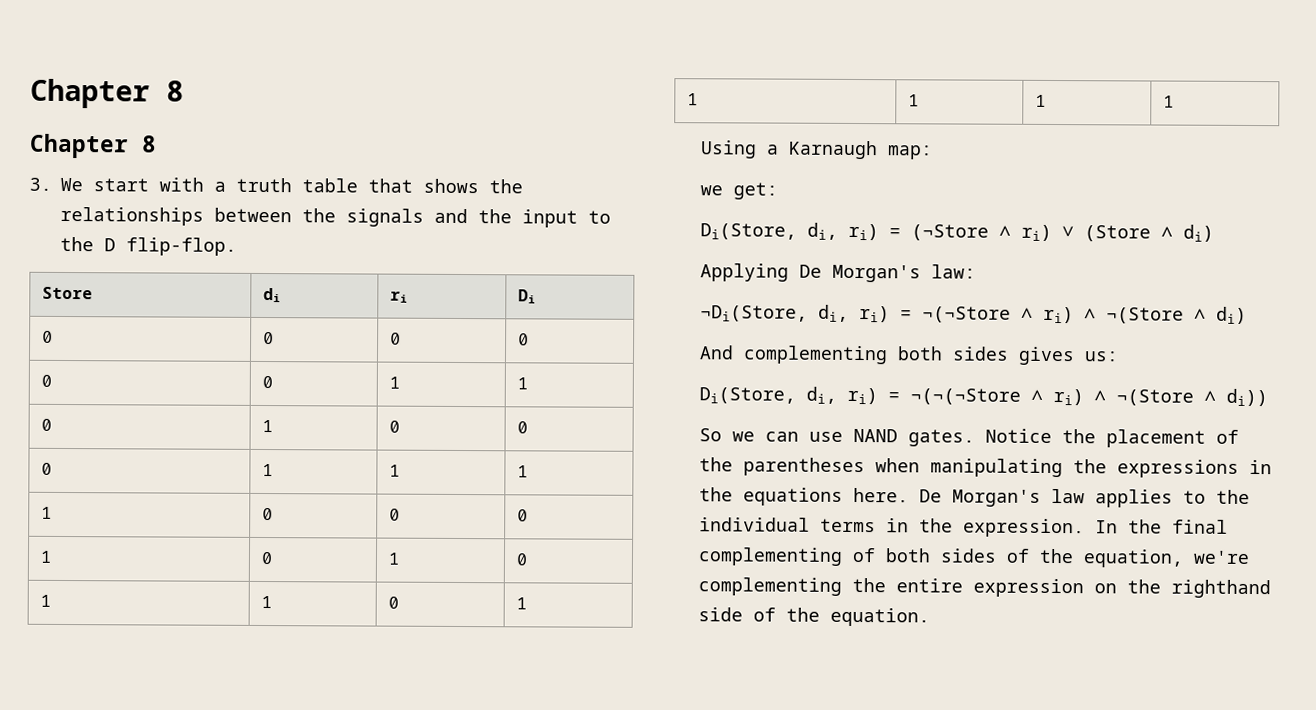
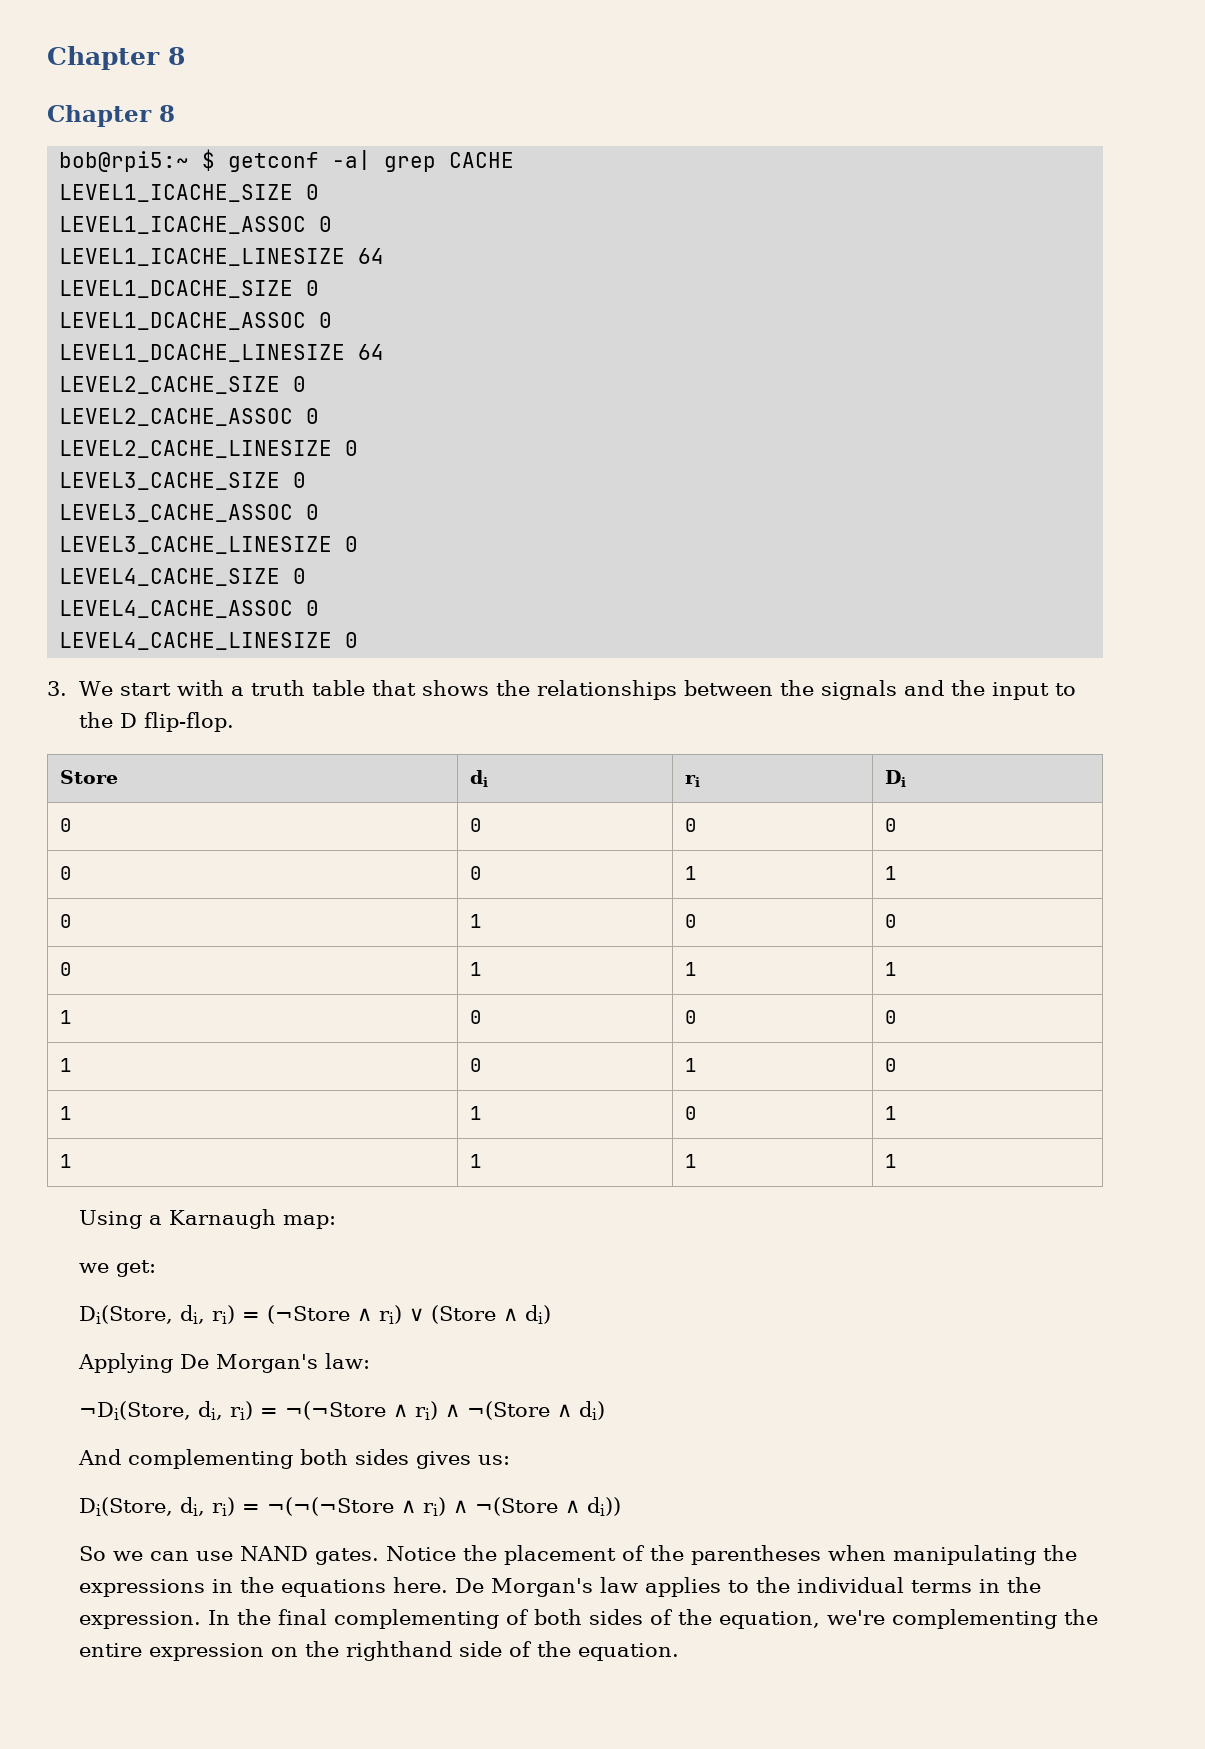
+ bob@rpi5:~ $ getconf -a| grep CACHE
+ LEVEL1_ICACHE_SIZE 0
+ LEVEL1_ICACHE_ASSOC 0
+ LEVEL1_ICACHE_LINESIZE 64
+ LEVEL1_DCACHE_SIZE 0
+ LEVEL1_DCACHE_ASSOC 0
+ LEVEL1_DCACHE_LINESIZE 64
+ LEVEL2_CACHE_SIZE 0
+ LEVEL2_CACHE_ASSOC 0
+ LEVEL2_CACHE_LINESIZE 0
+ LEVEL3_CACHE_SIZE 0
+ LEVEL3_CACHE_ASSOC 0
+ LEVEL3_CACHE_LINESIZE 0
+ LEVEL4_CACHE_SIZE 0
+ LEVEL4_CACHE_ASSOC 0
+ LEVEL4_CACHE_LINESIZE 0

